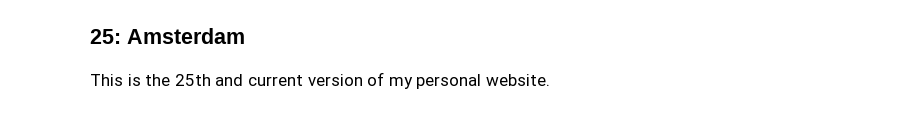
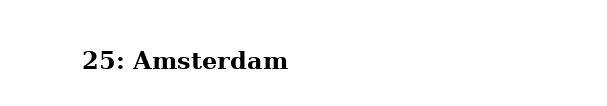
- This is the 25th and current version of my personal website.

